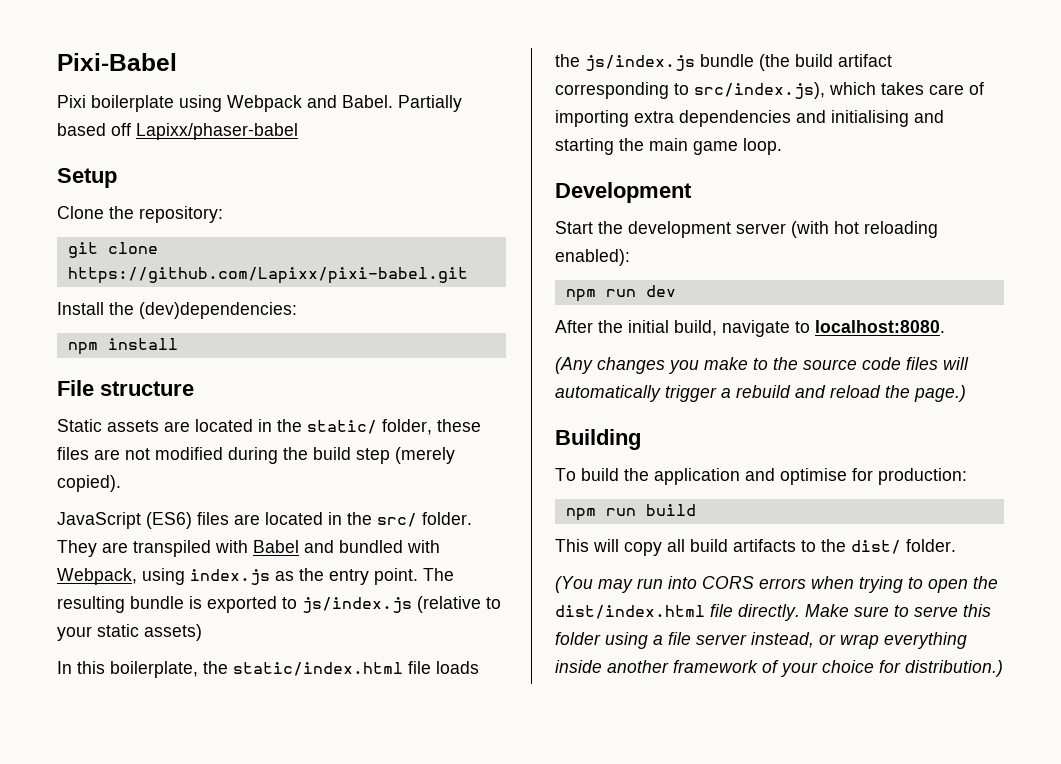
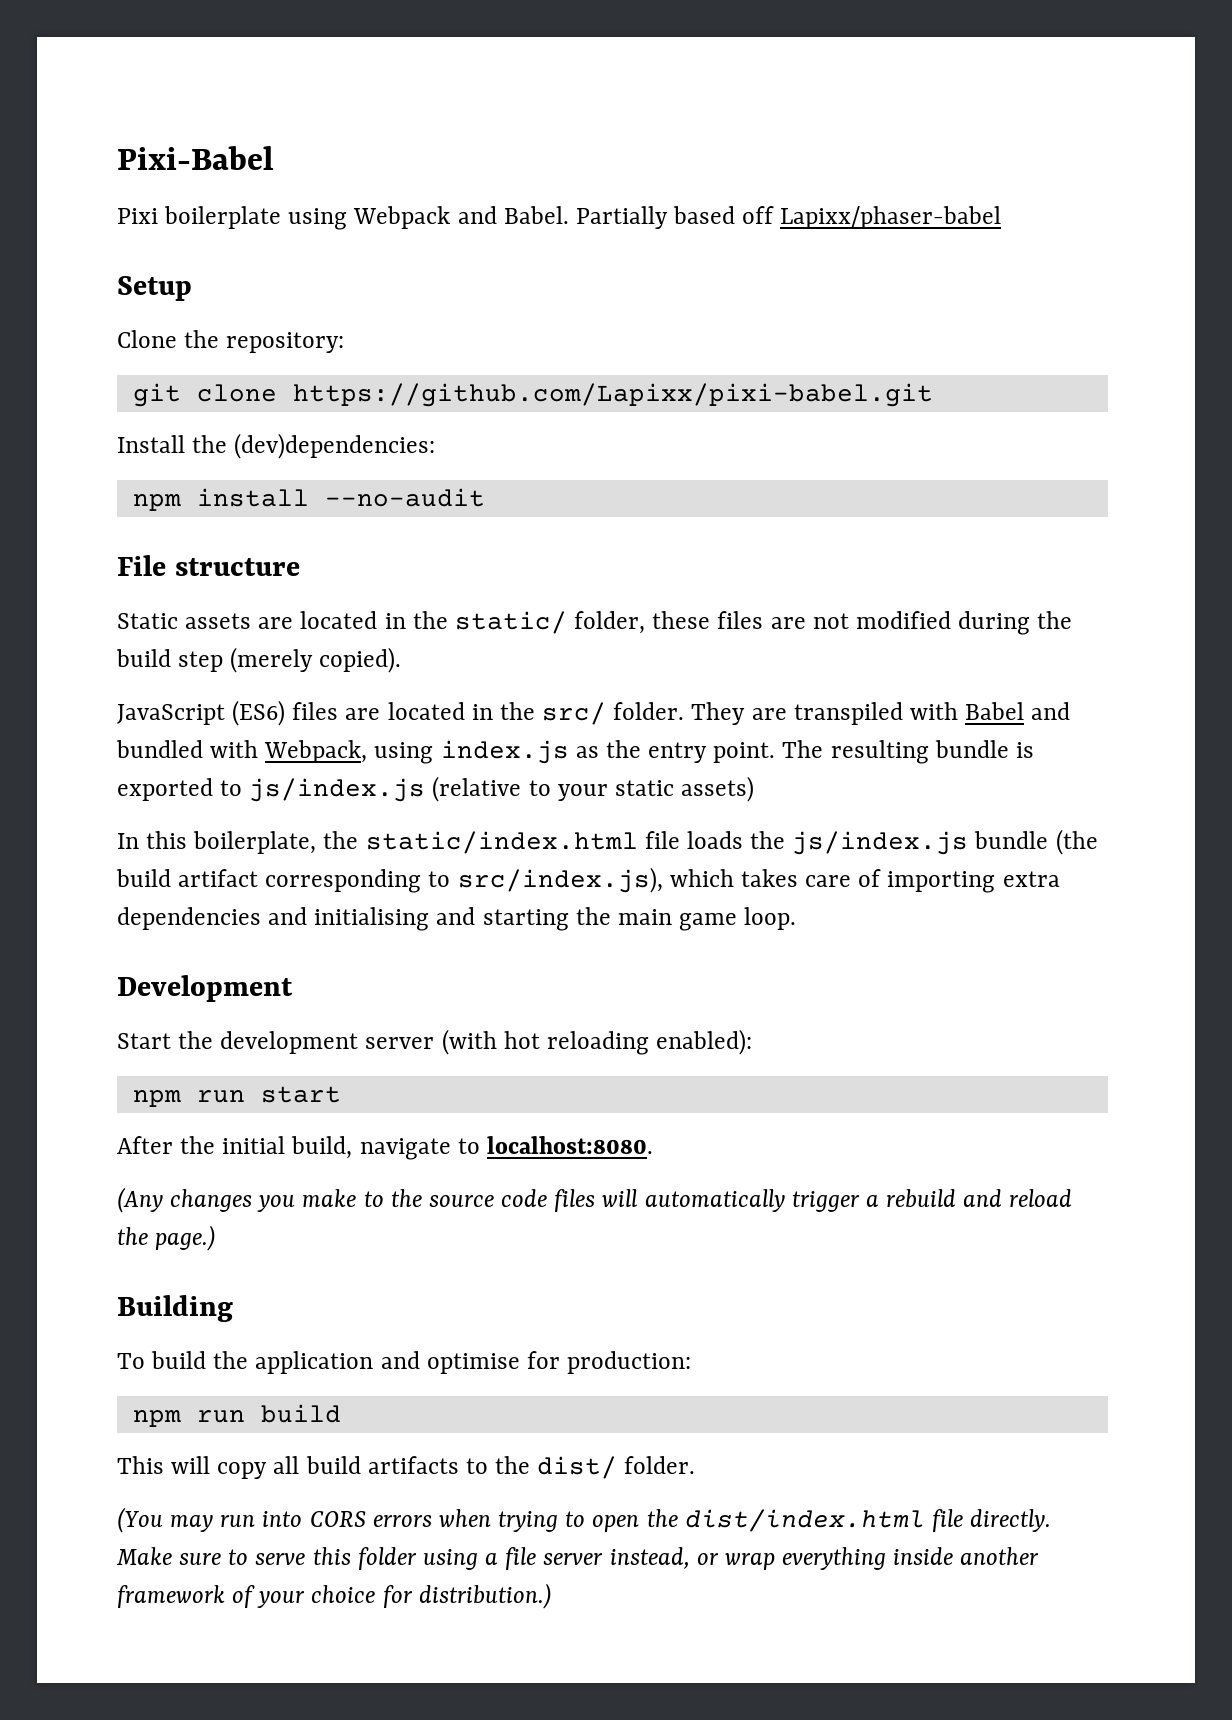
- npm install
+ npm install --no-audit
- npm run dev
+ npm run start

